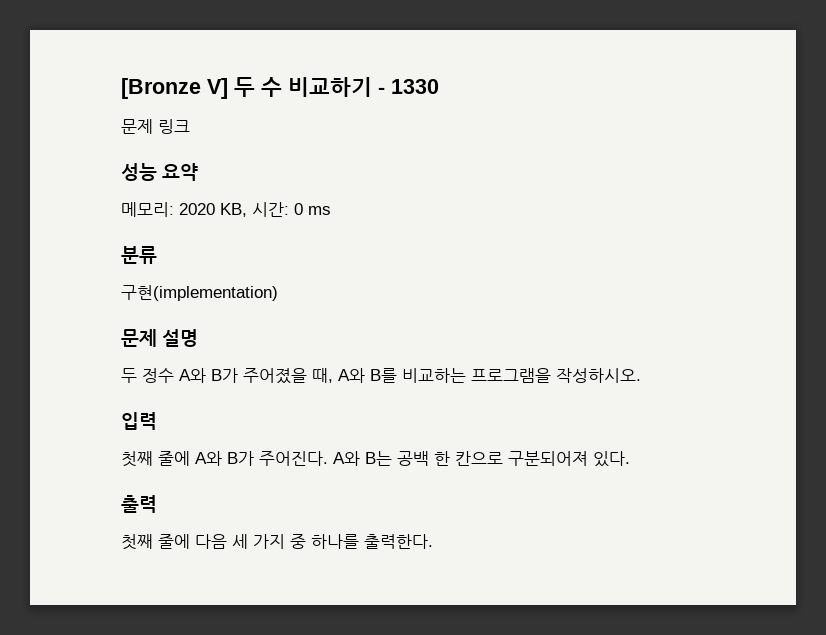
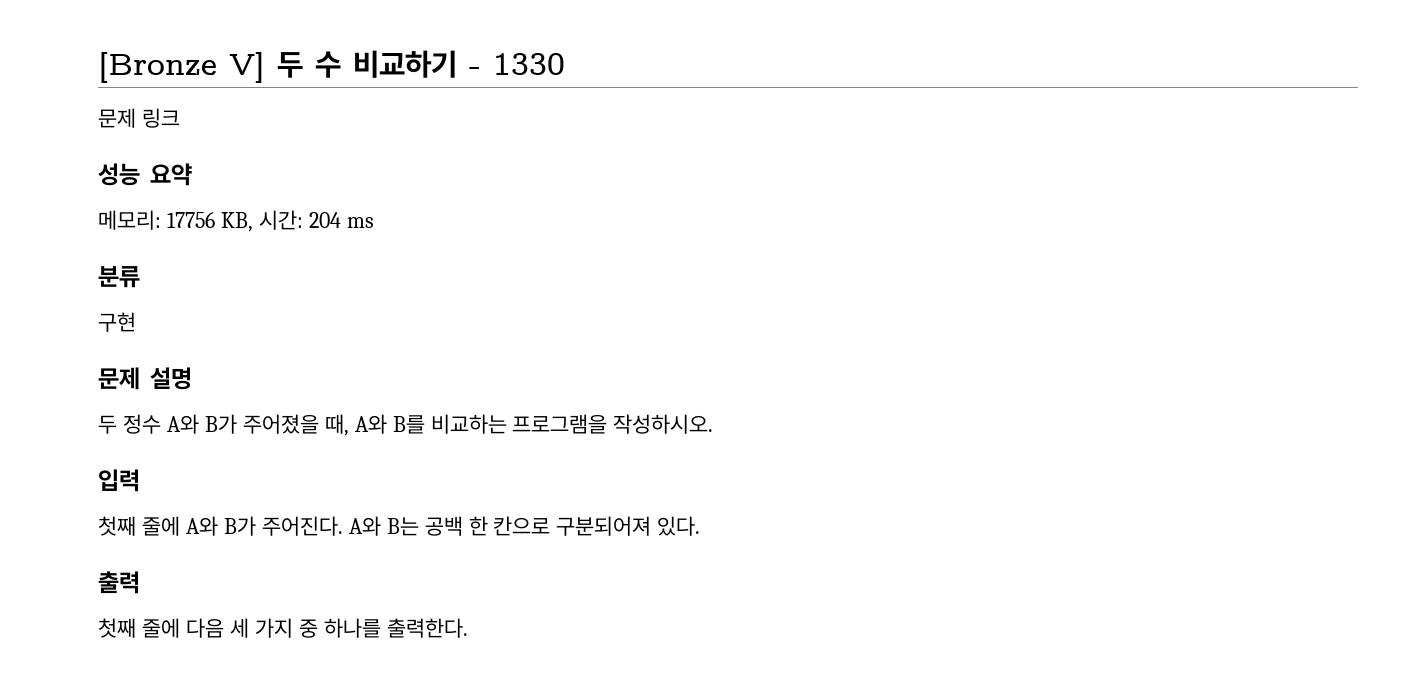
- 메모리: 2020 KB, 시간: 0 ms
+ 메모리: 17756 KB, 시간: 204 ms
- 구현(implementation)
+ 구현

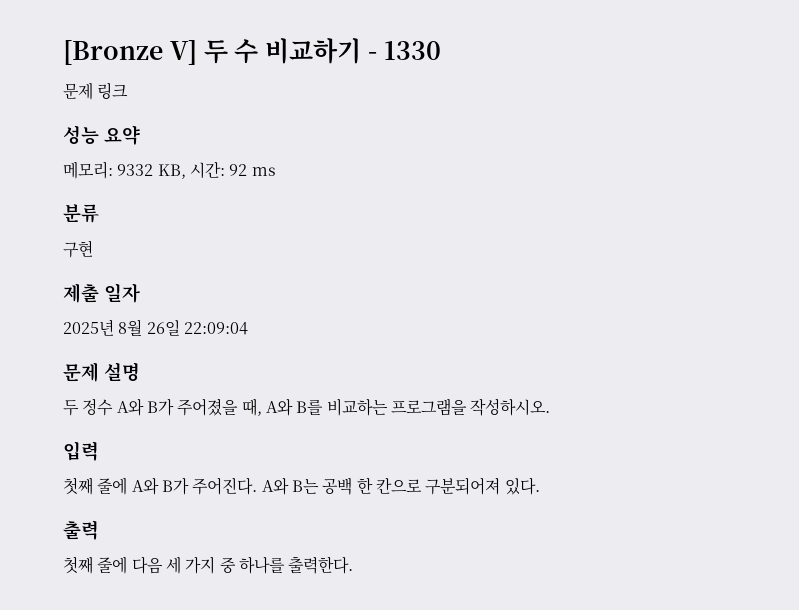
- 메모리: 17756 KB, 시간: 204 ms
+ 메모리: 9332 KB, 시간: 92 ms
+ 제출 일자
+ 2025년 8월 26일 22:09:04

